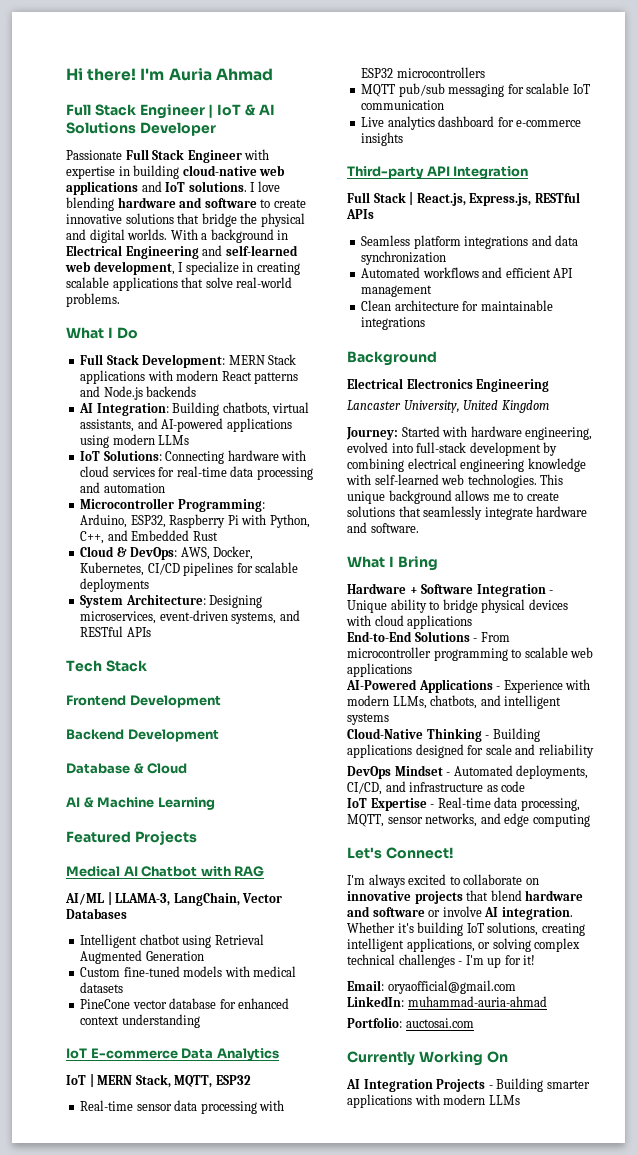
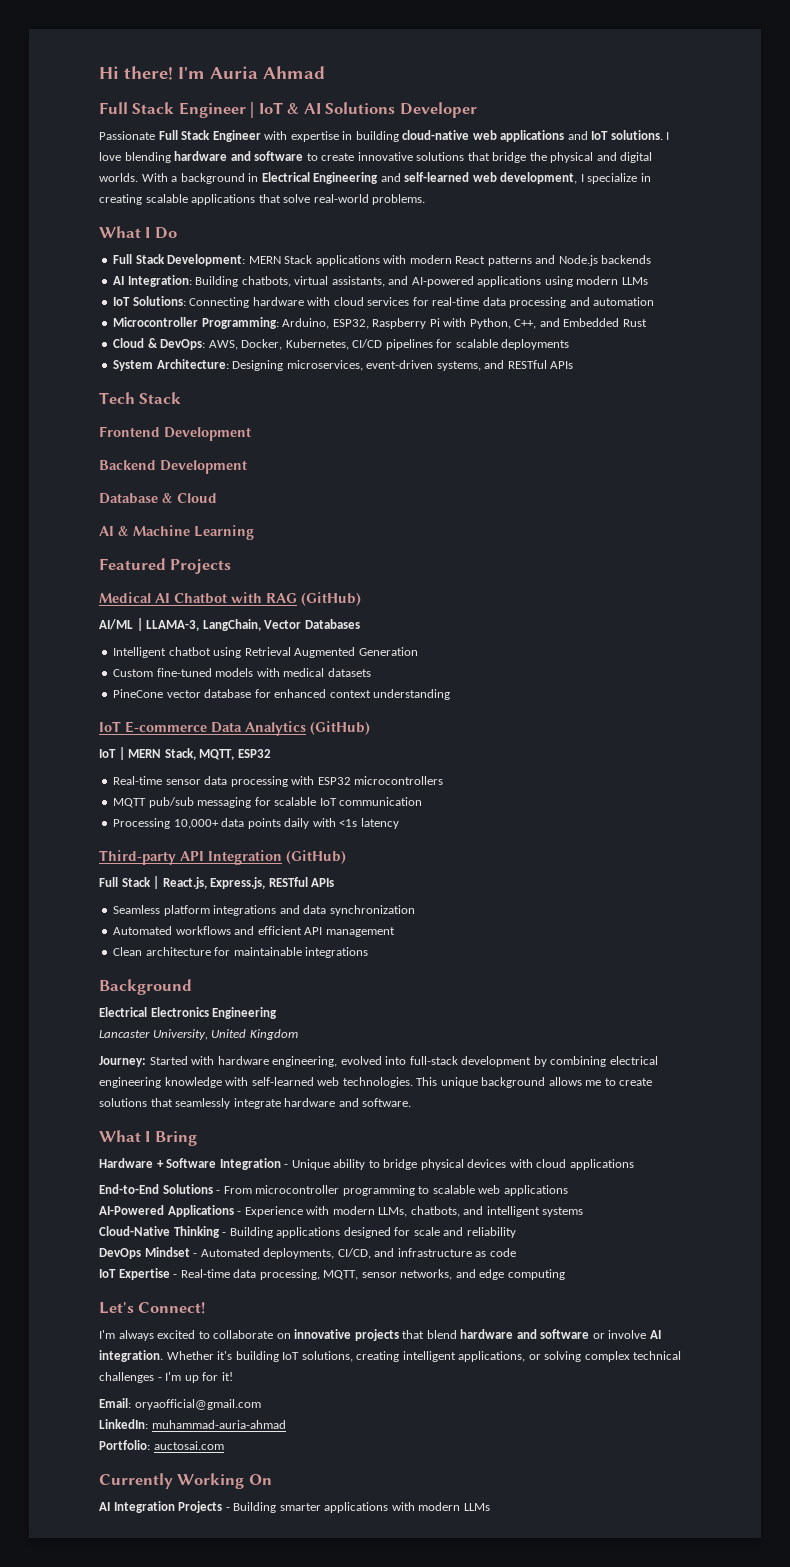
- Medical AI Chatbot with RAG
+ Medical AI Chatbot with RAG (GitHub)
- IoT E-commerce Data Analytics
+ IoT E-commerce Data Analytics (GitHub)
- Live analytics dashboard for e-commerce insights
+ Processing 10,000+ data points daily with <1s latency
- Third-party API Integration
+ Third-party API Integration (GitHub)

